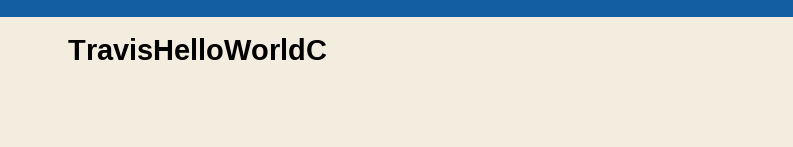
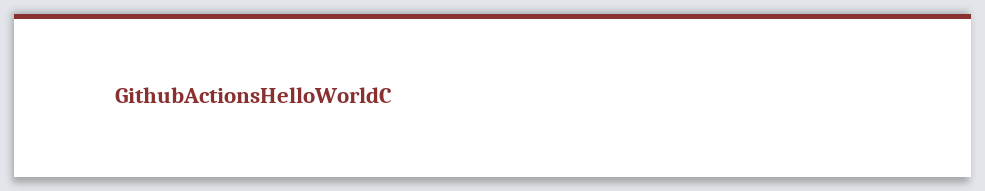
- TravisHelloWorldC
+ GithubActionsHelloWorldC

